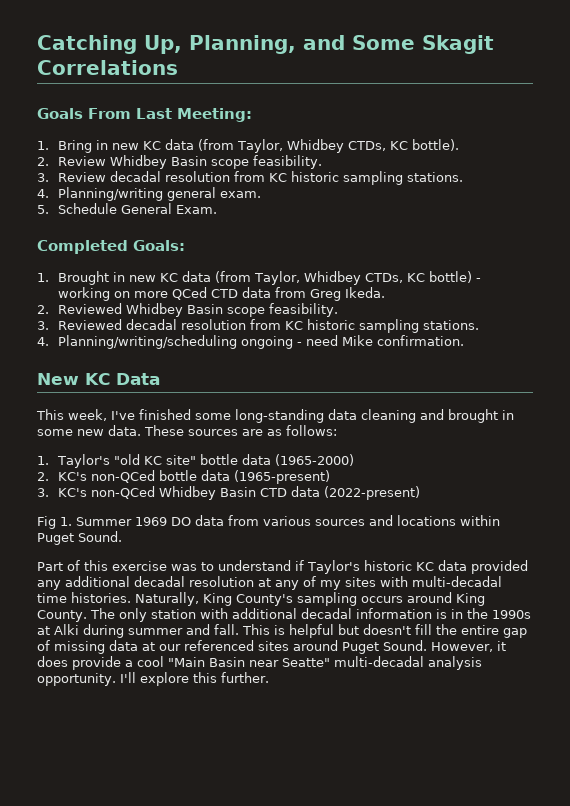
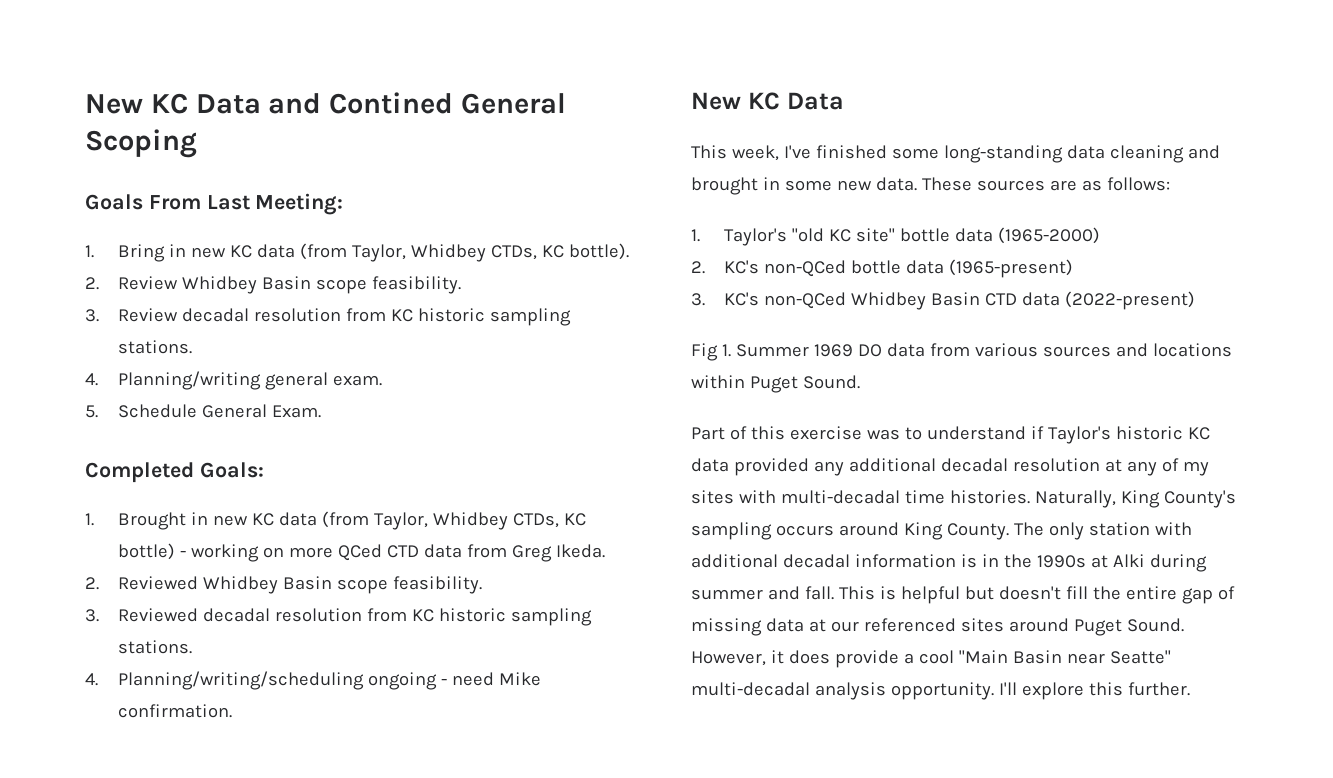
- Catching Up, Planning, and Some Skagit Correlations
+ New KC Data and Contined General Scoping

